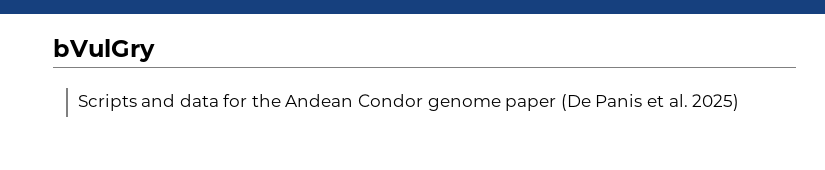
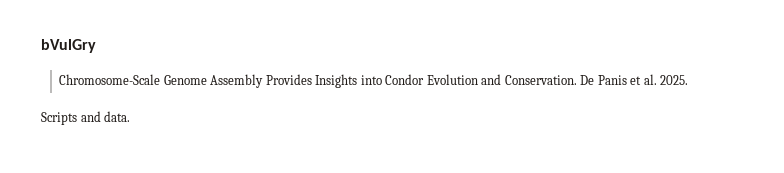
- Scripts and data for the Andean Condor genome paper (De Panis et al. 2025)
+ Chromosome-Scale Genome Assembly Provides Insights into Condor Evolution and Conservation. De Panis et al. 2025.
+ Scripts and data.

